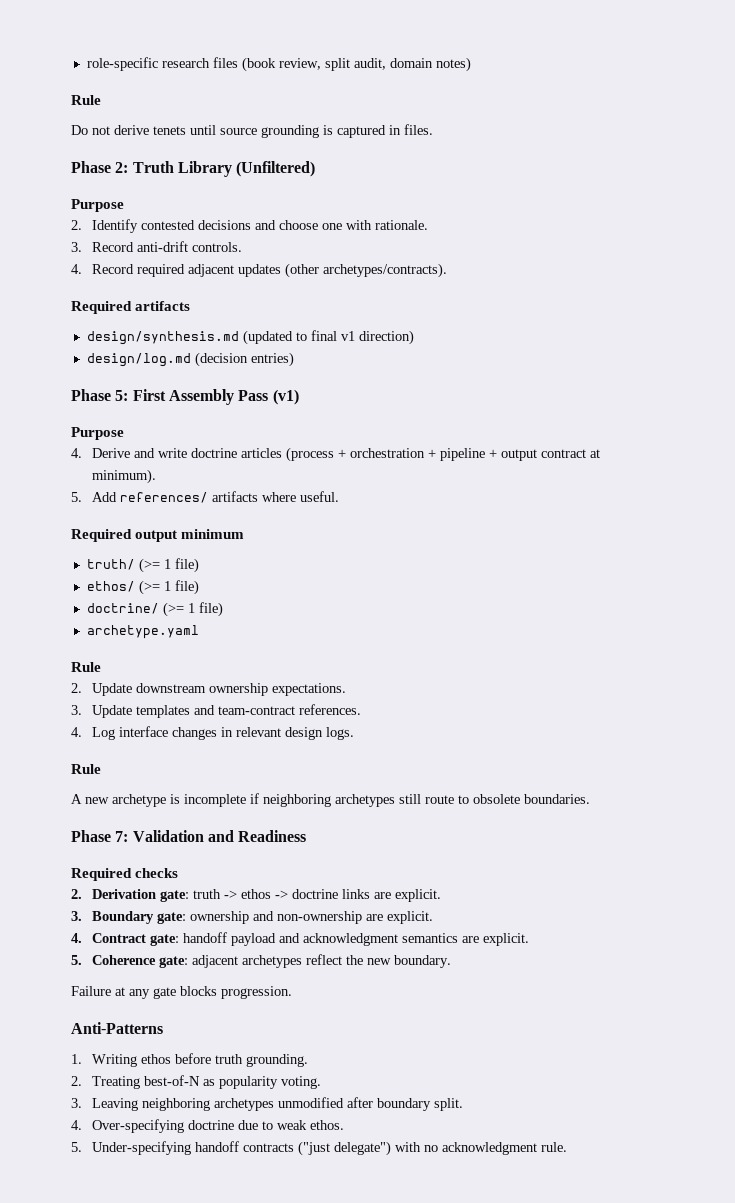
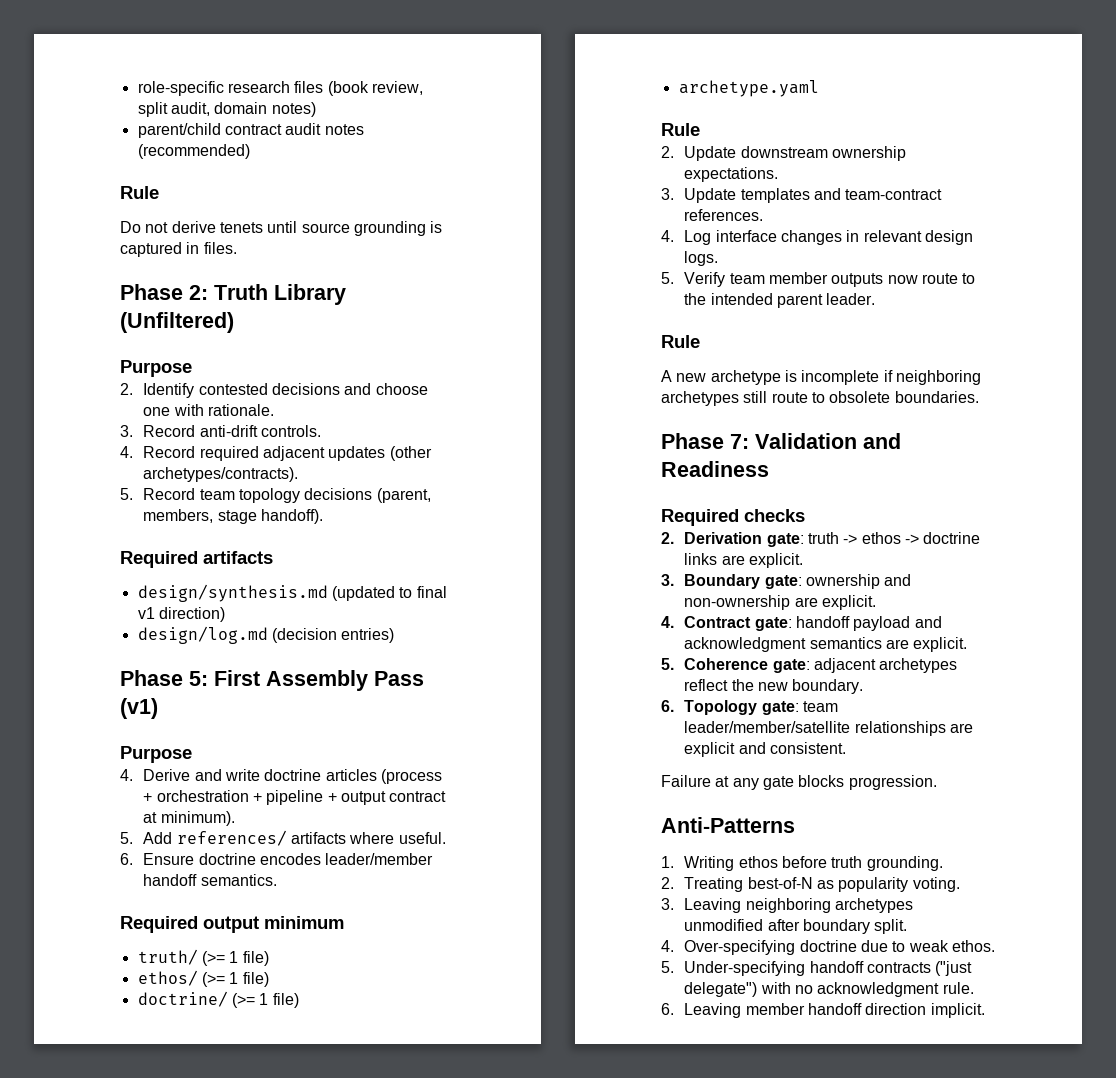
+ parent/child contract audit notes (recommended)
+ 5. Record team topology decisions (parent, members, stage handoff).
+ 6. Ensure doctrine encodes leader/member handoff semantics.
+ 5. Verify team member outputs now route to the intended parent leader.
+ 6. Topology gate: team leader/member/satellite relationships are explicit and consistent.
+ 6. Leaving member handoff direction implicit.

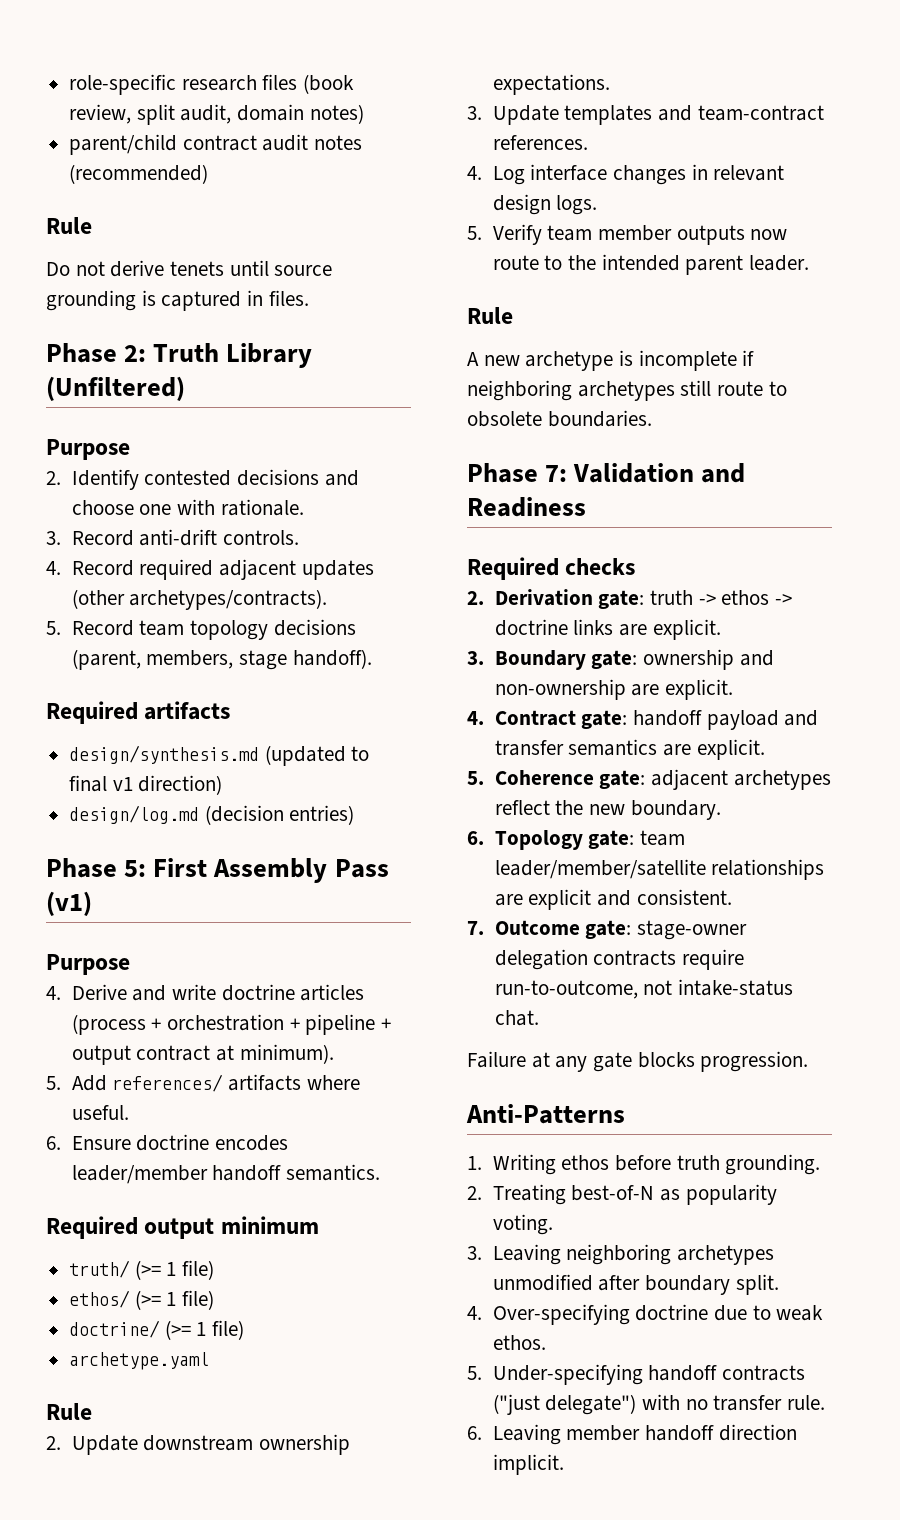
- 4. Contract gate: handoff payload and acknowledgment semantics are explicit.
+ 4. Contract gate: handoff payload and transfer semantics are explicit.
+ 7. Outcome gate: stage-owner delegation contracts require run-to-outcome, not intake-status chat.
- 5. Under-specifying handoff contracts ("just delegate") with no acknowledgment rule.
+ 5. Under-specifying handoff contracts ("just delegate") with no transfer rule.

